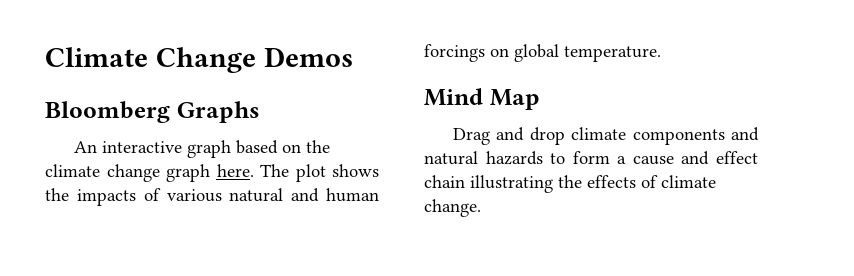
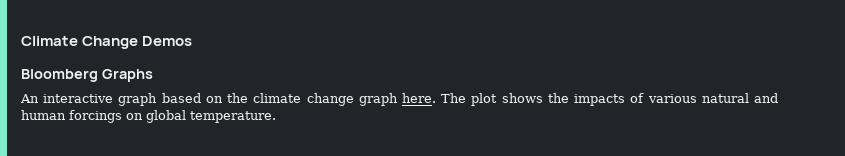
- Mind Map
- Drag and drop climate components and natural hazards to form a cause and effect chain illustrating the effects of climate change.

